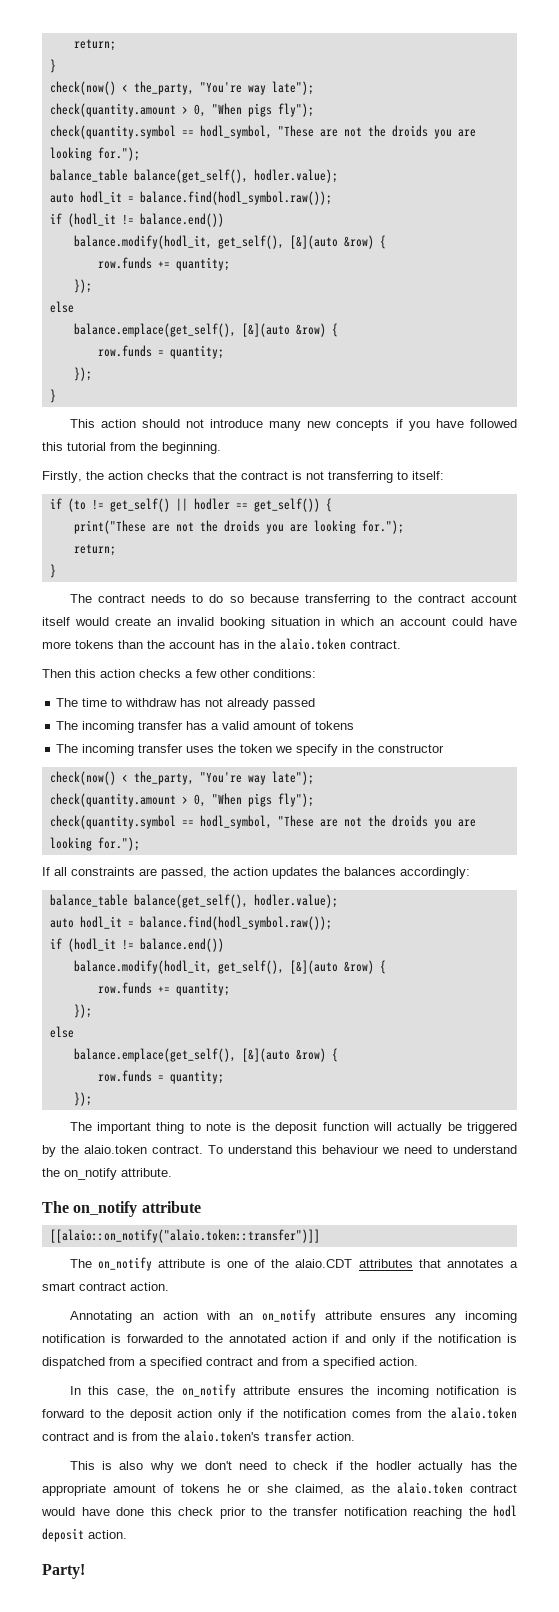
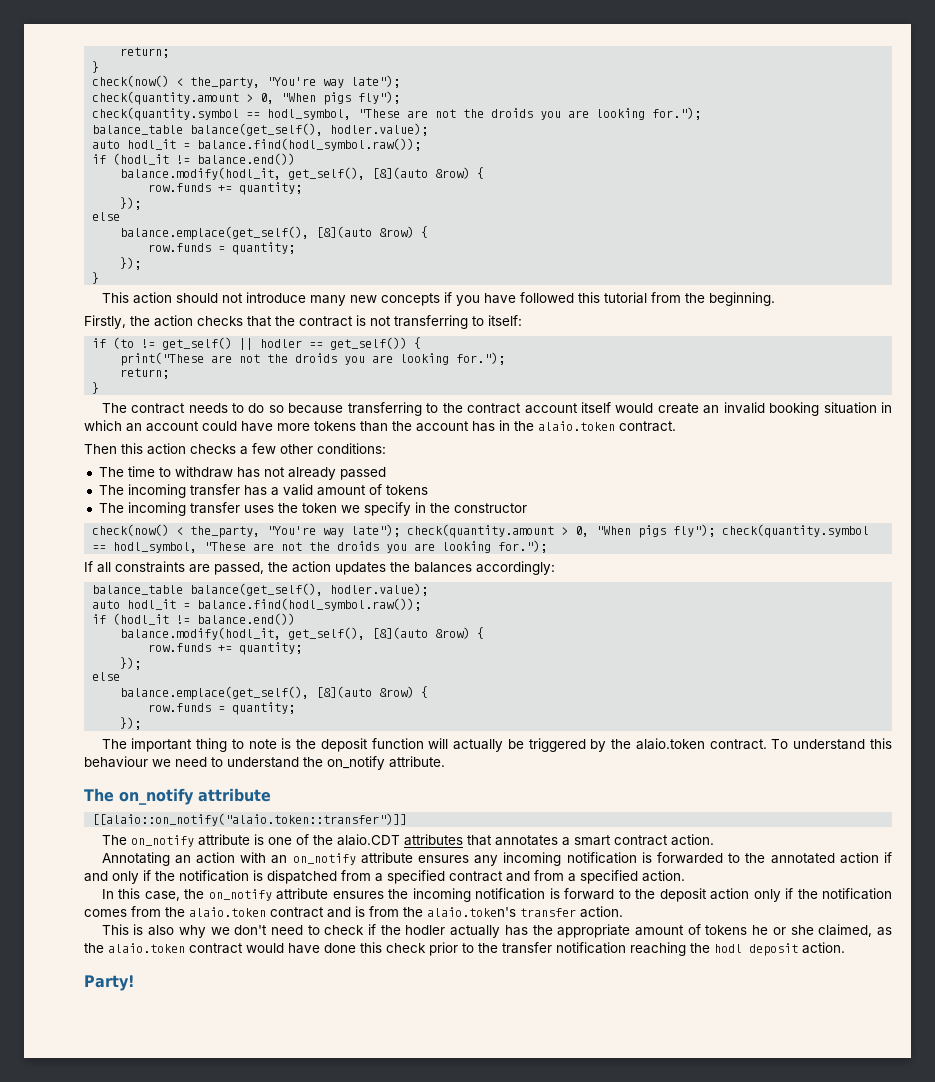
  The incoming transfer uses the token we specify in the constructor
- check(now() < the_party, "You're way late");
- check(quantity.amount > 0, "When pigs fly");
- check(quantity.symbol == hodl_symbol, "These are not the droids you are looking for.");
+ check(now() < the_party, "You're way late"); check(quantity.amount > 0, "When pigs fly"); check(quantity.symbol == hodl_symbol, "These are not the droids you are looking for.");

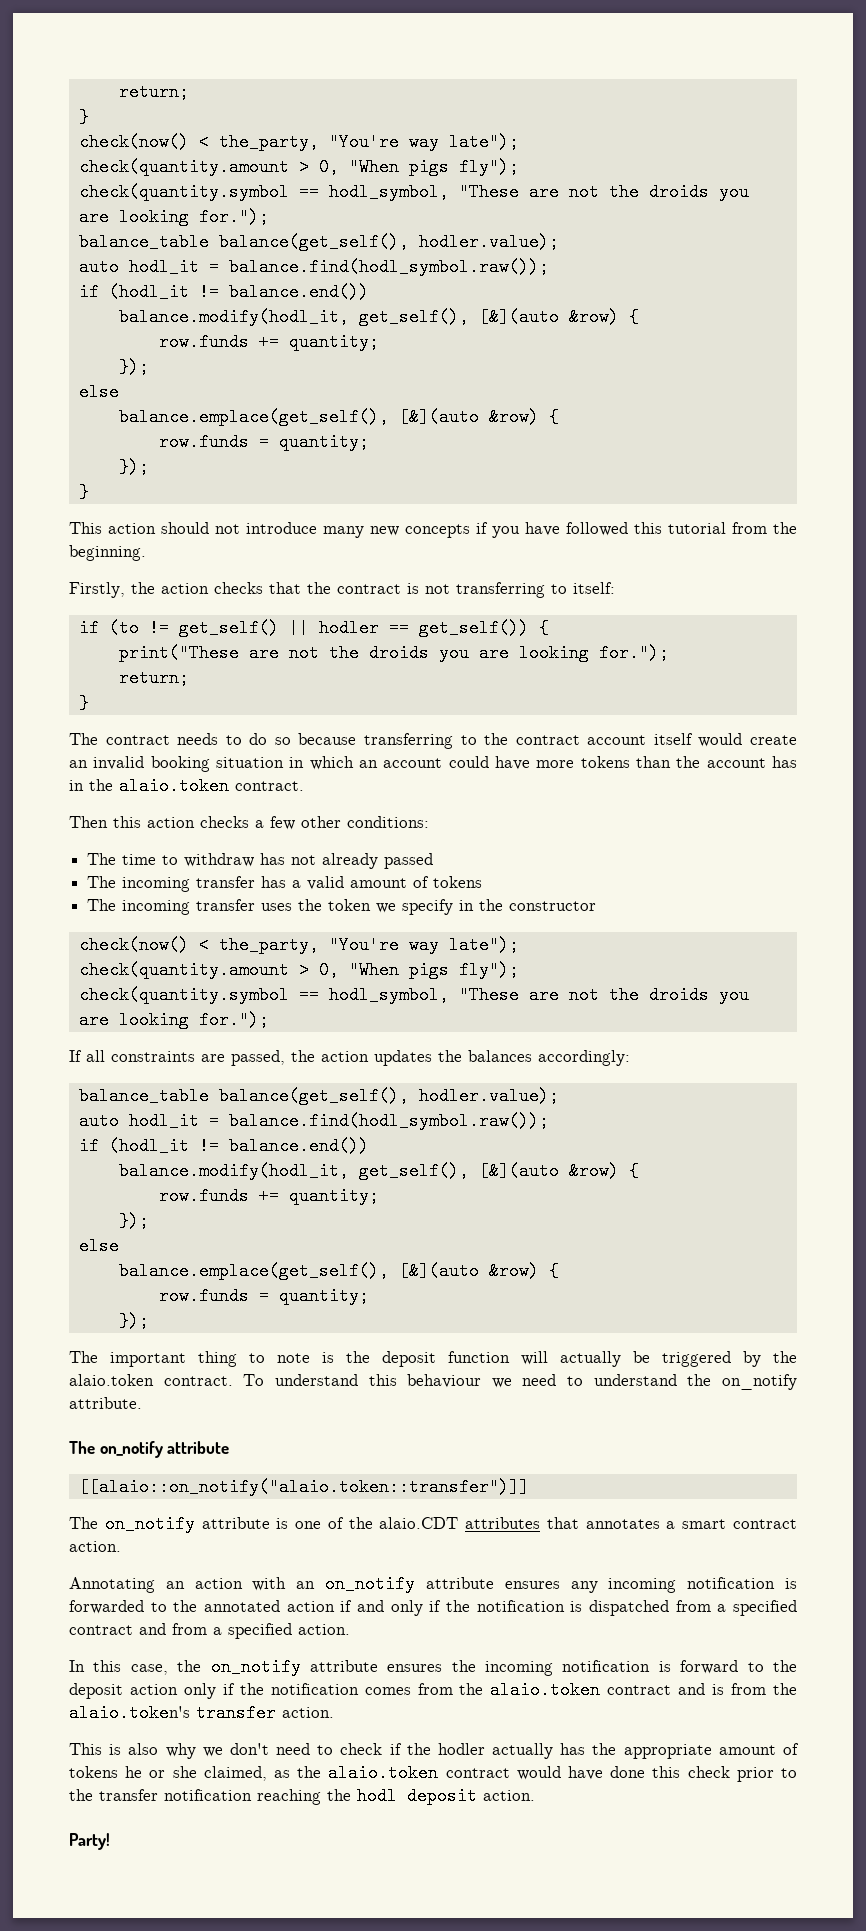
  The incoming transfer uses the token we specify in the constructor
- check(now() < the_party, "You're way late"); check(quantity.amount > 0, "When pigs fly"); check(quantity.symbol == hodl_symbol, "These are not the droids you are looking for.");
+ check(now() < the_party, "You're way late");
+ check(quantity.amount > 0, "When pigs fly");
+ check(quantity.symbol == hodl_symbol, "These are not the droids you are looking for.");

